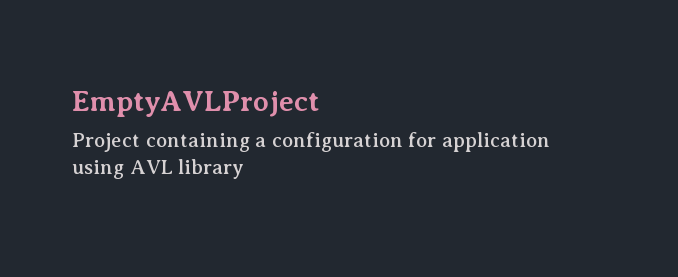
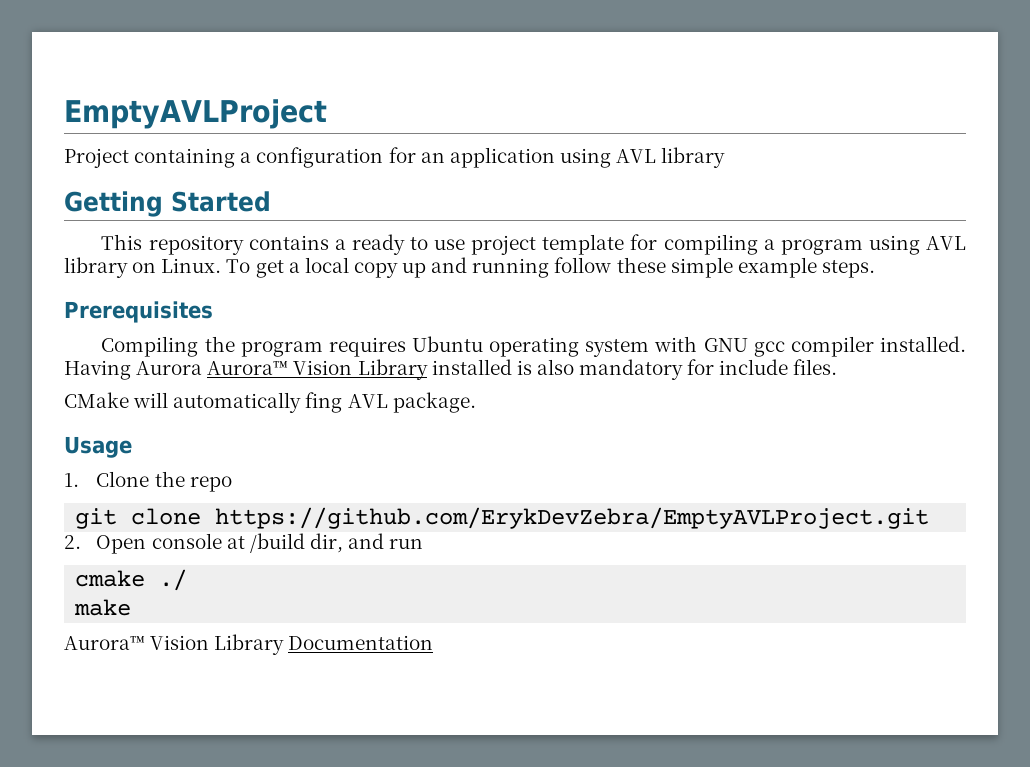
- Project containing a configuration for application using AVL library
+ Project containing a configuration for an application using AVL library
+ Getting Started
+ This repository contains a ready to use project template for compiling a program using AVL library on Linux. To get a local copy up and running follow these simple example steps.
+ Prerequisites
+ Compiling the program requires Ubuntu operating system with GNU gcc compiler installed. Having Aurora Aurora™ Vision Library installed is also mandatory for include files.
+ CMake will automatically fing AVL package.
+ Usage
+ 1. Clone the repo
+ git clone https://github.com/ErykDevZebra/EmptyAVLProject.git
+ 2. Open console at /build dir, and run
+ cmake ./
+ make
+ Aurora™ Vision Library Documentation

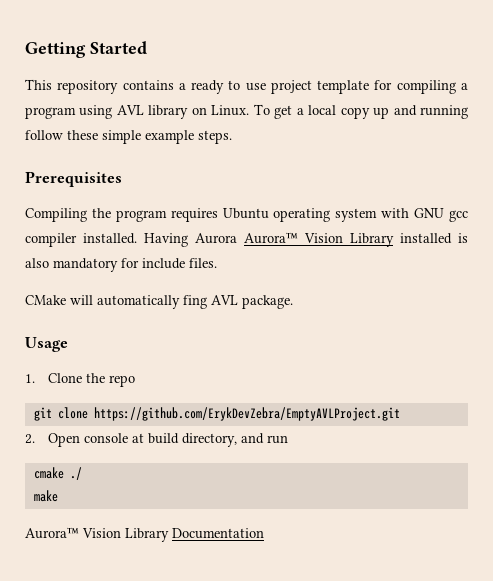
- EmptyAVLProject
- Project containing a configuration for an application using AVL library
- 2. Open console at /build dir, and run
+ 2. Open console at build directory, and run

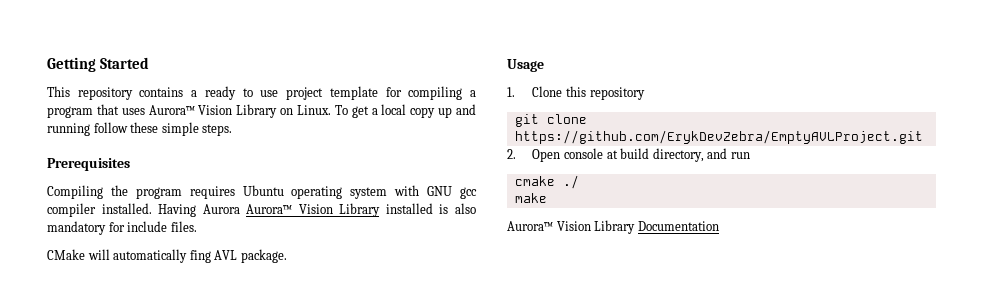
- This repository contains a ready to use project template for compiling a program using AVL library on Linux.
+ This repository contains a ready to use project template for compiling a program that uses Aurora™ Vision Library on Linux.
- To get a local copy up and running follow these simple example steps.
+ To get a local copy up and running follow these simple steps.
- 1. Clone the repo
+ 1. Clone this repository

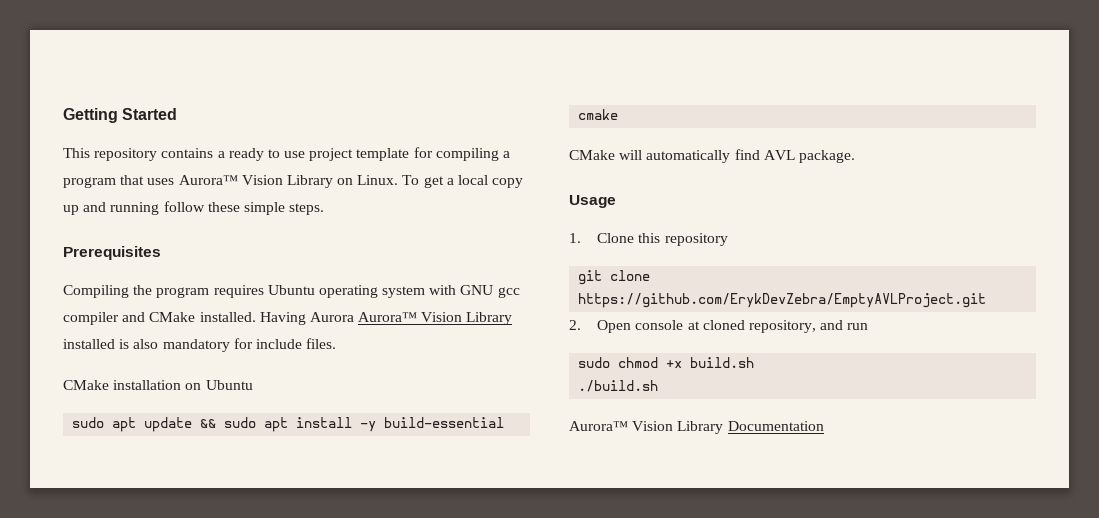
- Compiling the program requires Ubuntu operating system with GNU gcc compiler installed.
+ Compiling the program requires Ubuntu operating system with GNU gcc compiler and CMake installed.
+ CMake installation on Ubuntu
+ sudo apt update && sudo apt install -y build-essential cmake
- CMake will automatically fing AVL package.
+ CMake will automatically find AVL package.
- 2. Open console at build directory, and run
+ 2. Open console at cloned repository, and run
- cmake ./
- make
+ sudo chmod +x build.sh
+ ./build.sh

